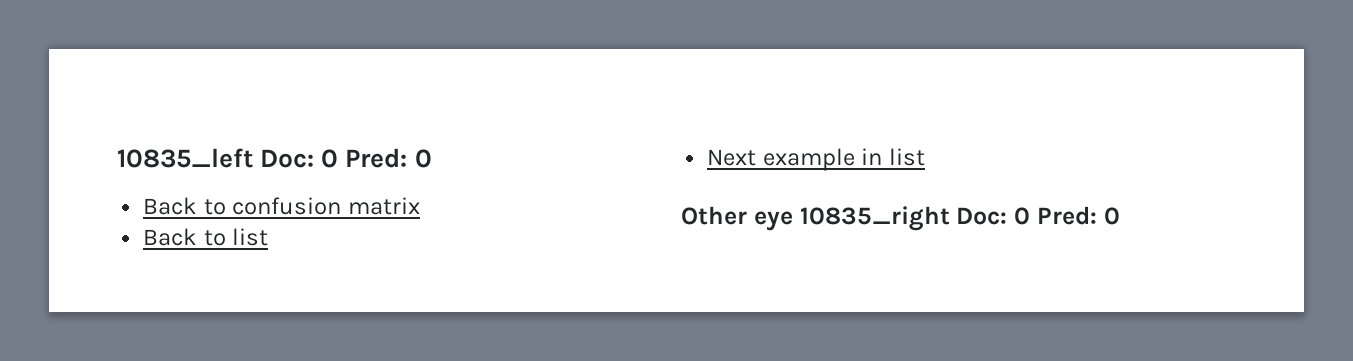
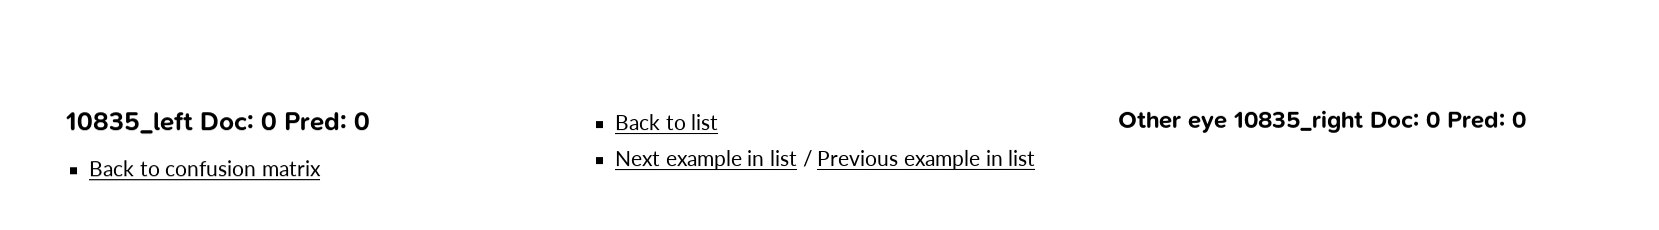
- Next example in list
+ Next example in list / Previous example in list

